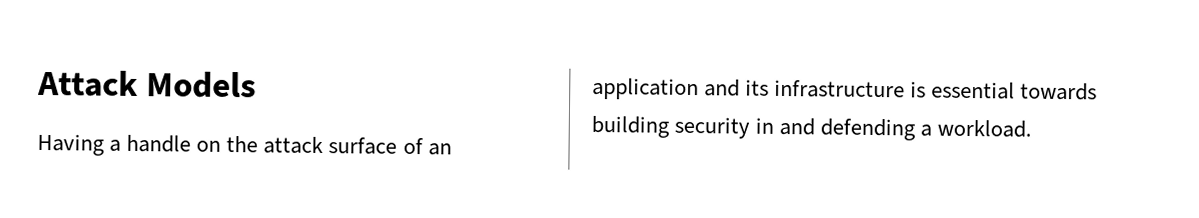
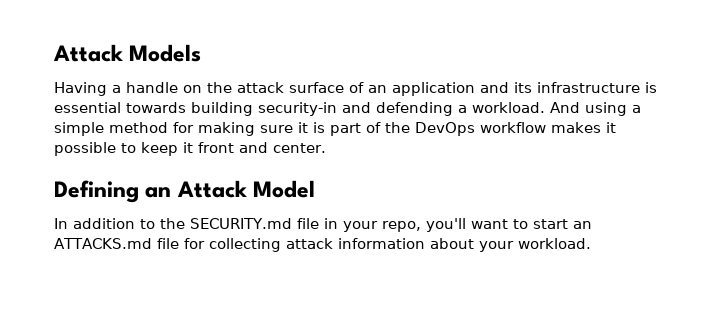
- Having a handle on the attack surface of an application and its infrastructure is essential towards building security in and defending a workload.
+ Having a handle on the attack surface of an application and its infrastructure is essential towards building security-in and defending a workload.
+ And using a simple method for making sure it is part of the DevOps workflow makes it possible to keep it front and center.
+ Defining an Attack Model
+ In addition to the SECURITY.md file in your repo, you'll want to start an ATTACKS.md file for collecting attack information about your workload.

